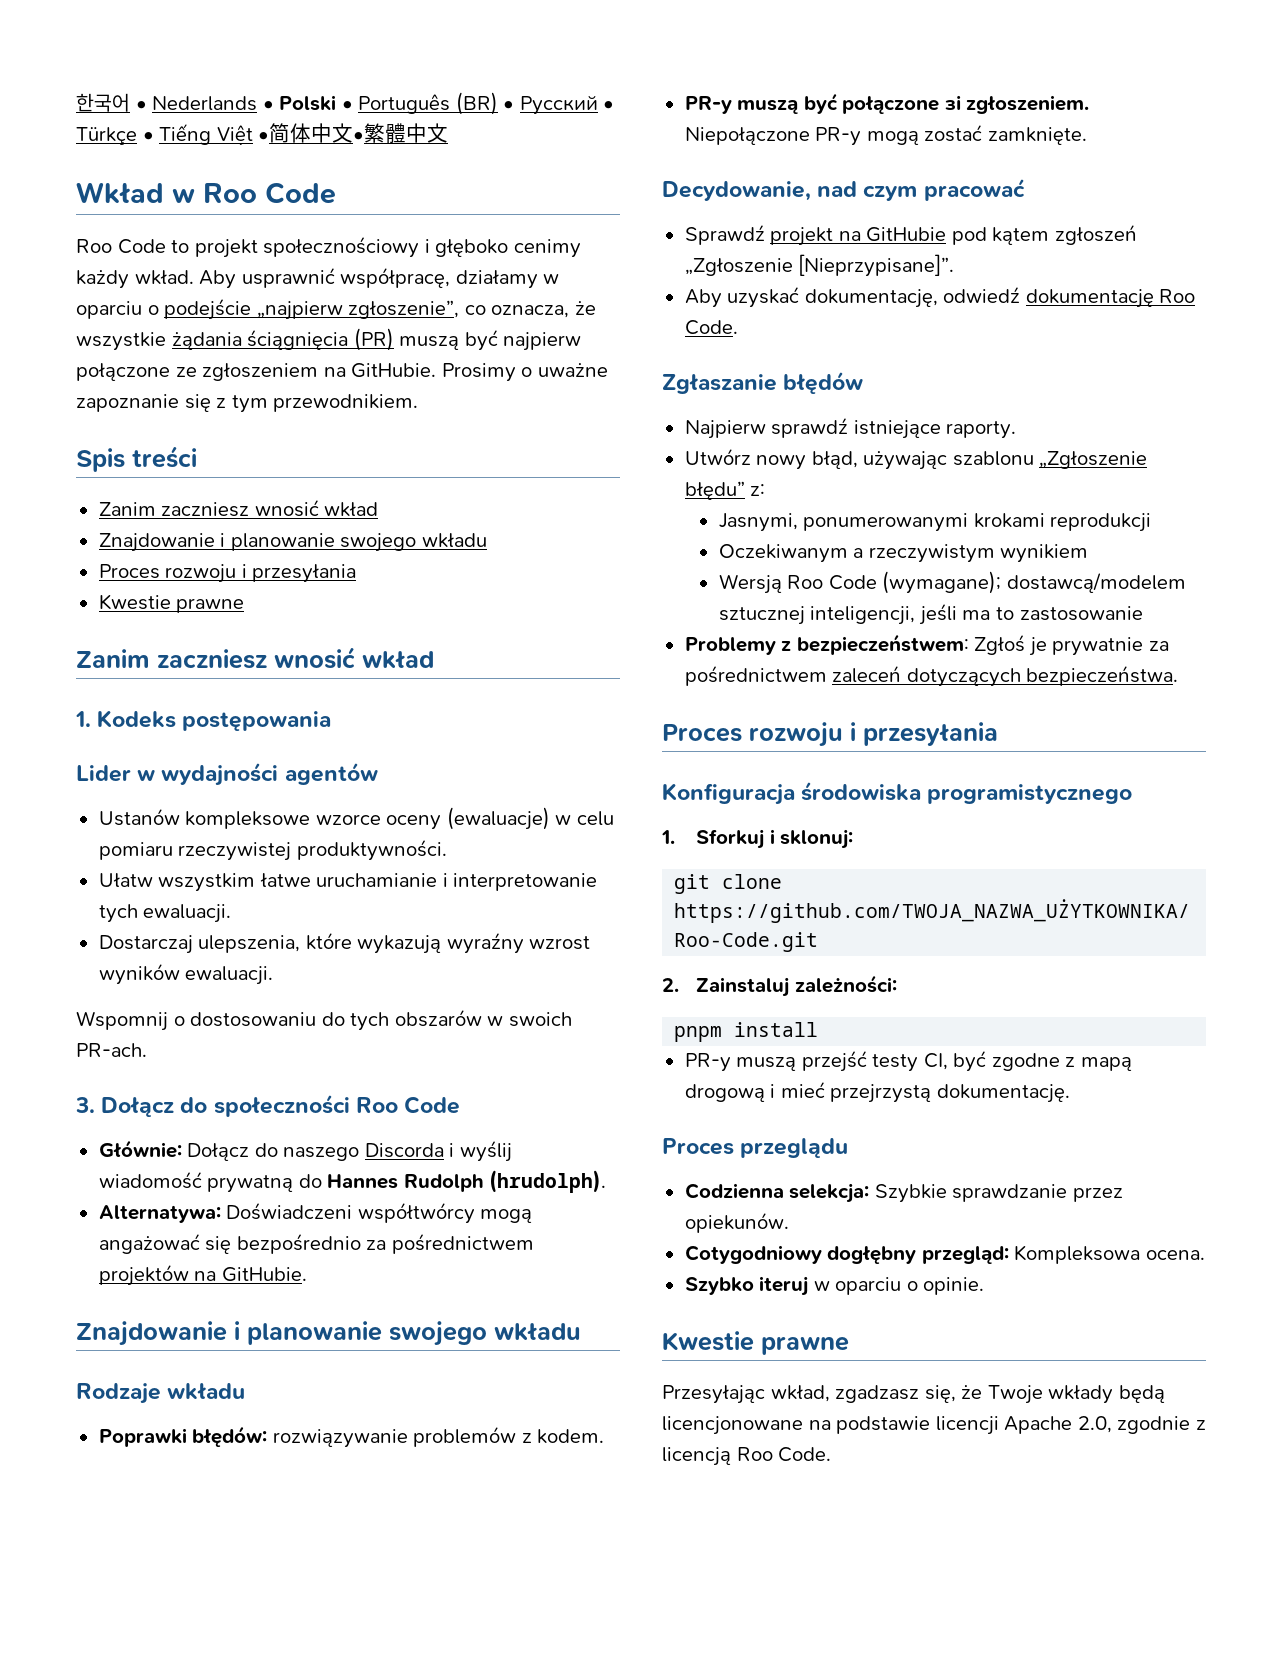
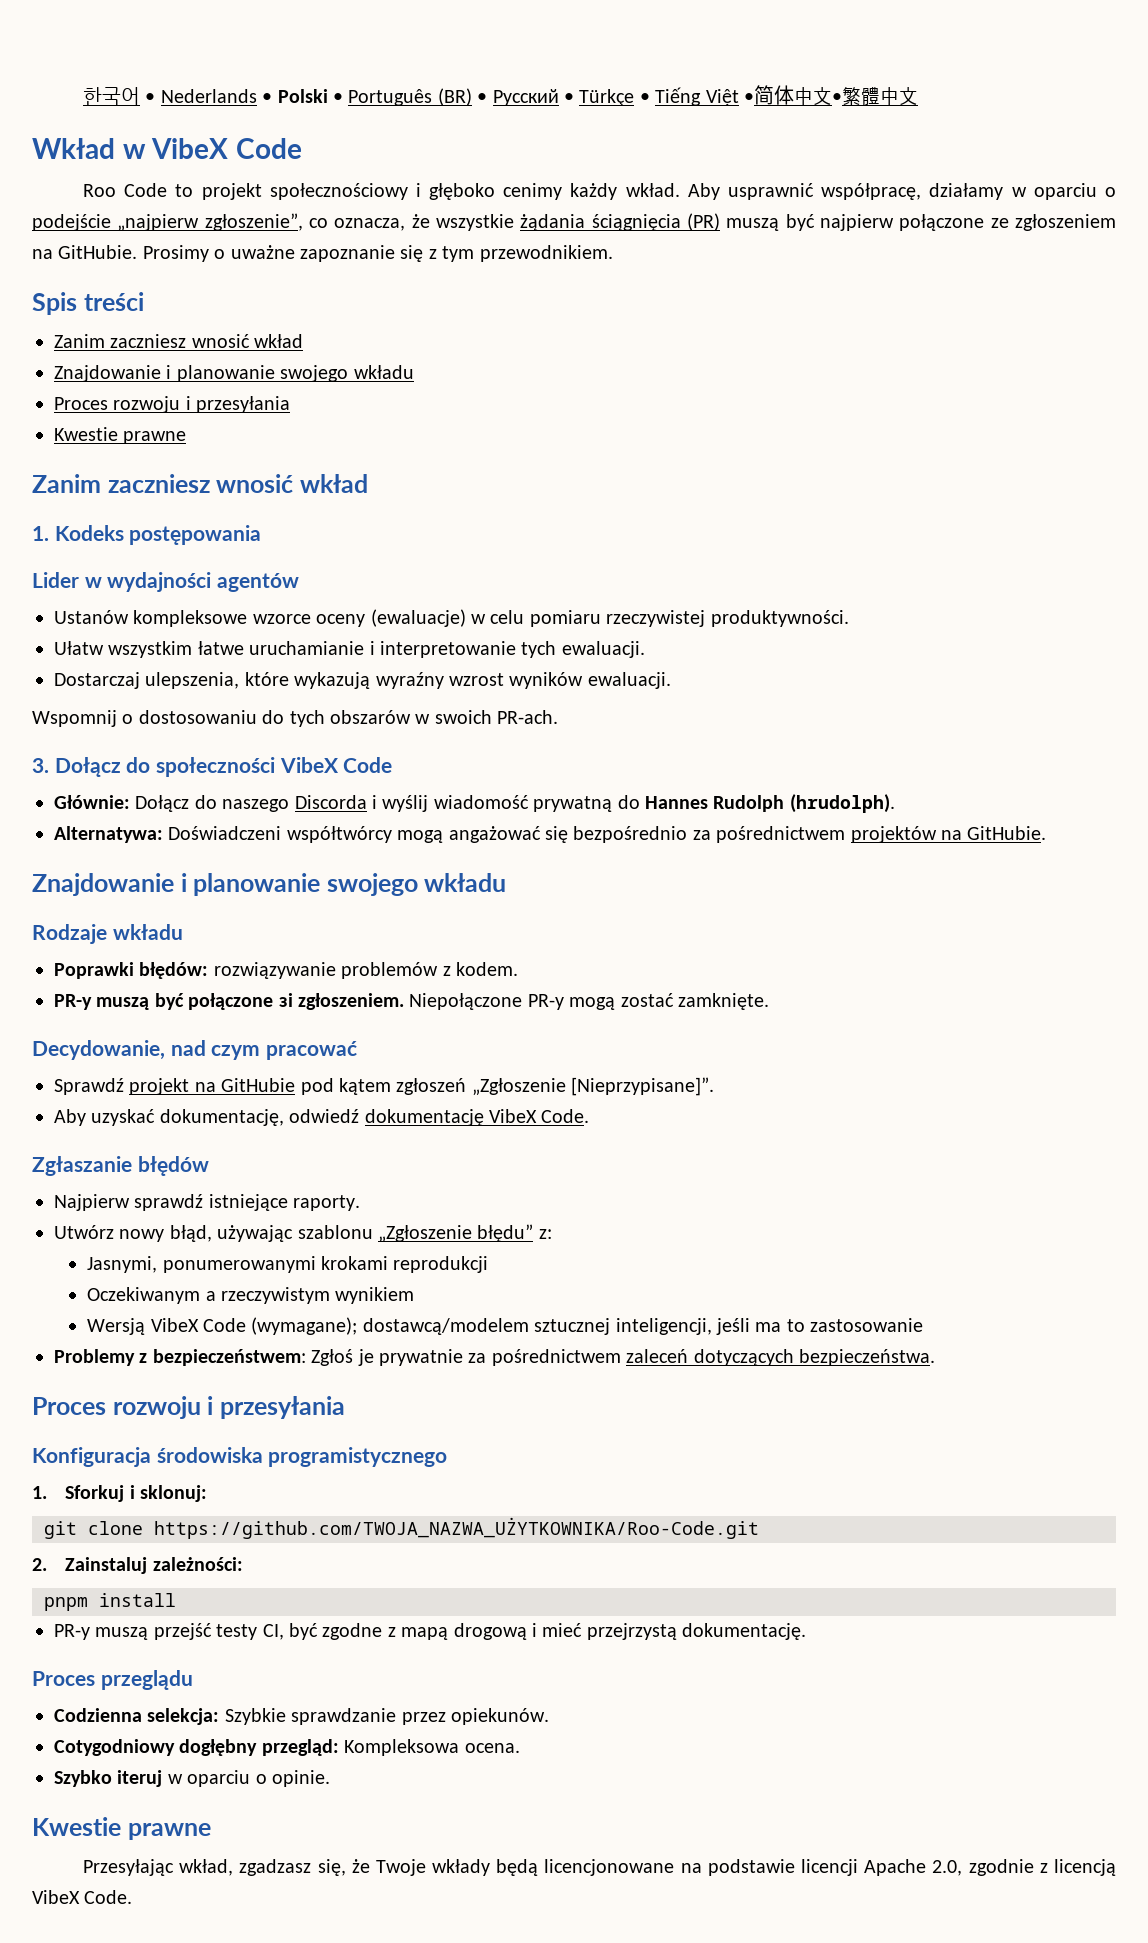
- Wkład w Roo Code
+ Wkład w VibeX Code
- 3. Dołącz do społeczności Roo Code
+ 3. Dołącz do społeczności VibeX Code
- Aby uzyskać dokumentację, odwiedź dokumentację Roo Code.
+ Aby uzyskać dokumentację, odwiedź dokumentację VibeX Code.
- Wersją Roo Code (wymagane); dostawcą/modelem sztucznej inteligencji, jeśli ma to zastosowanie
+ Wersją VibeX Code (wymagane); dostawcą/modelem sztucznej inteligencji, jeśli ma to zastosowanie
- Przesyłając wkład, zgadzasz się, że Twoje wkłady będą licencjonowane na podstawie licencji Apache 2.0, zgodnie z licencją Roo Code.
+ Przesyłając wkład, zgadzasz się, że Twoje wkłady będą licencjonowane na podstawie licencji Apache 2.0, zgodnie z licencją VibeX Code.

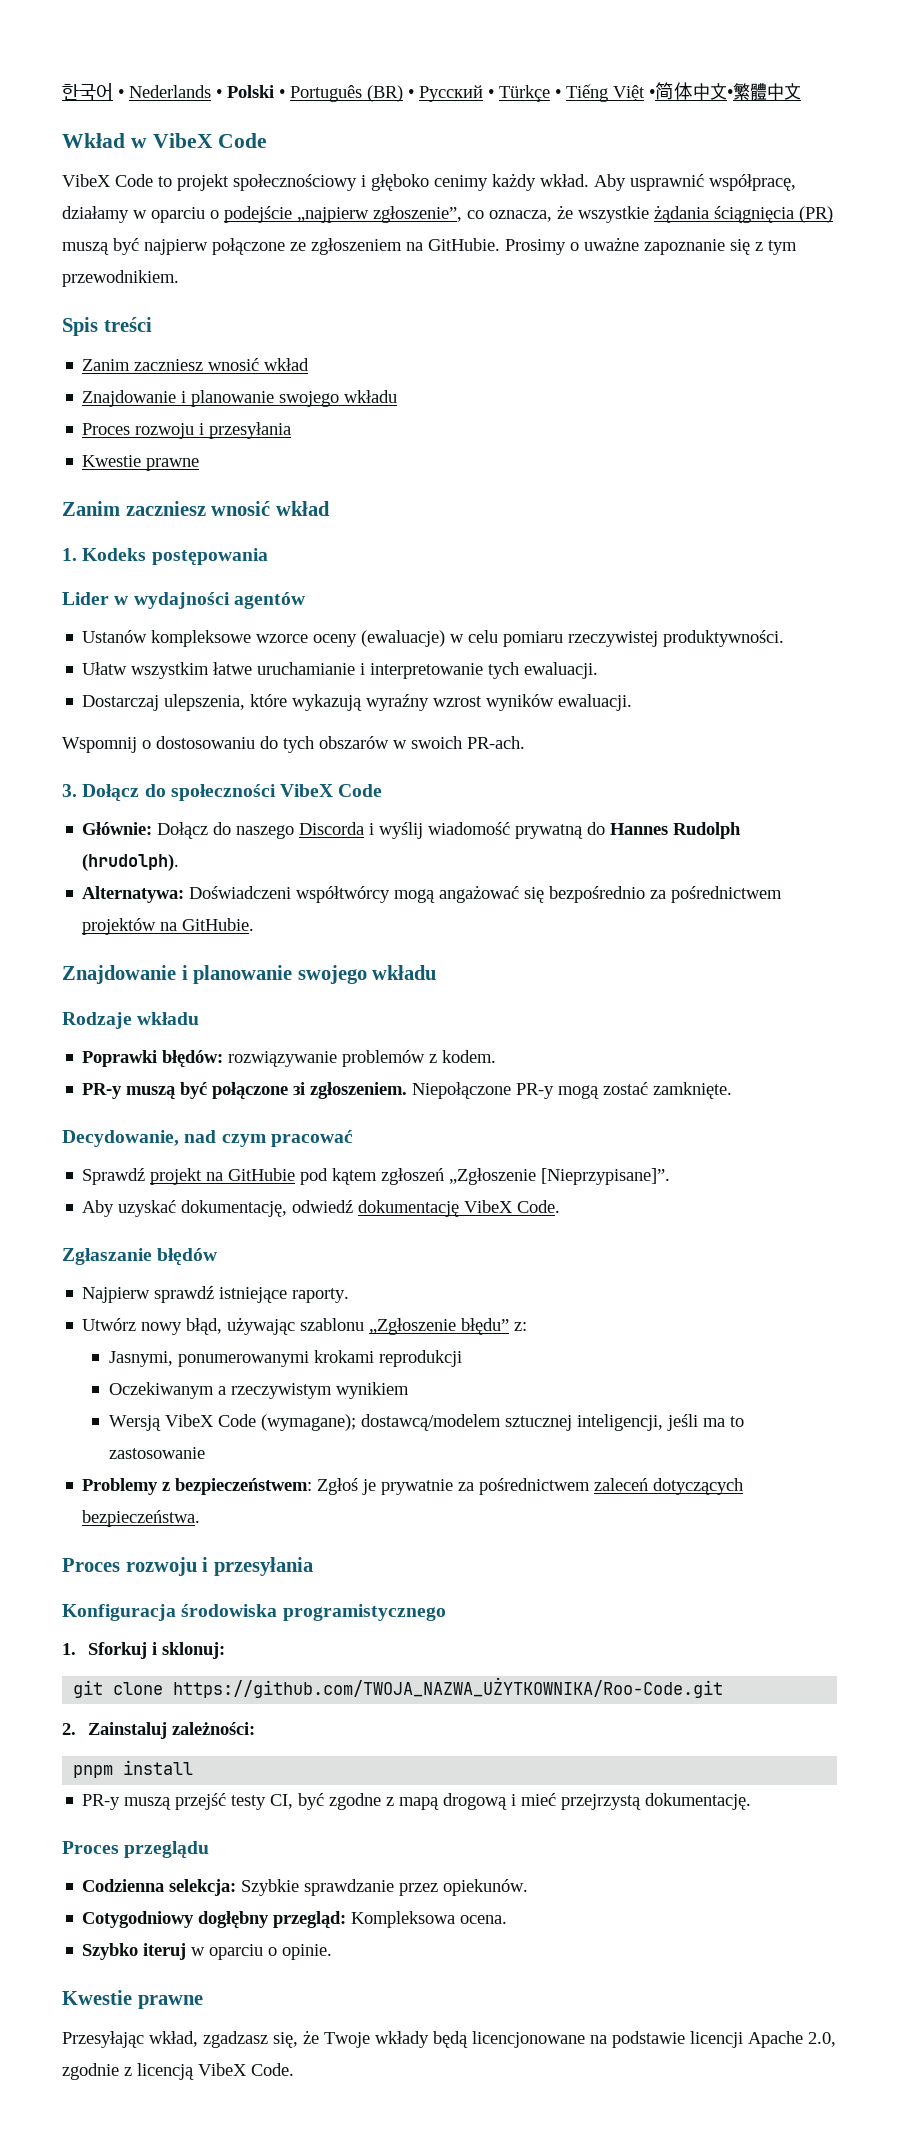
- Roo Code to projekt społecznościowy i głęboko cenimy każdy wkład.
+ VibeX Code to projekt społecznościowy i głęboko cenimy każdy wkład.

